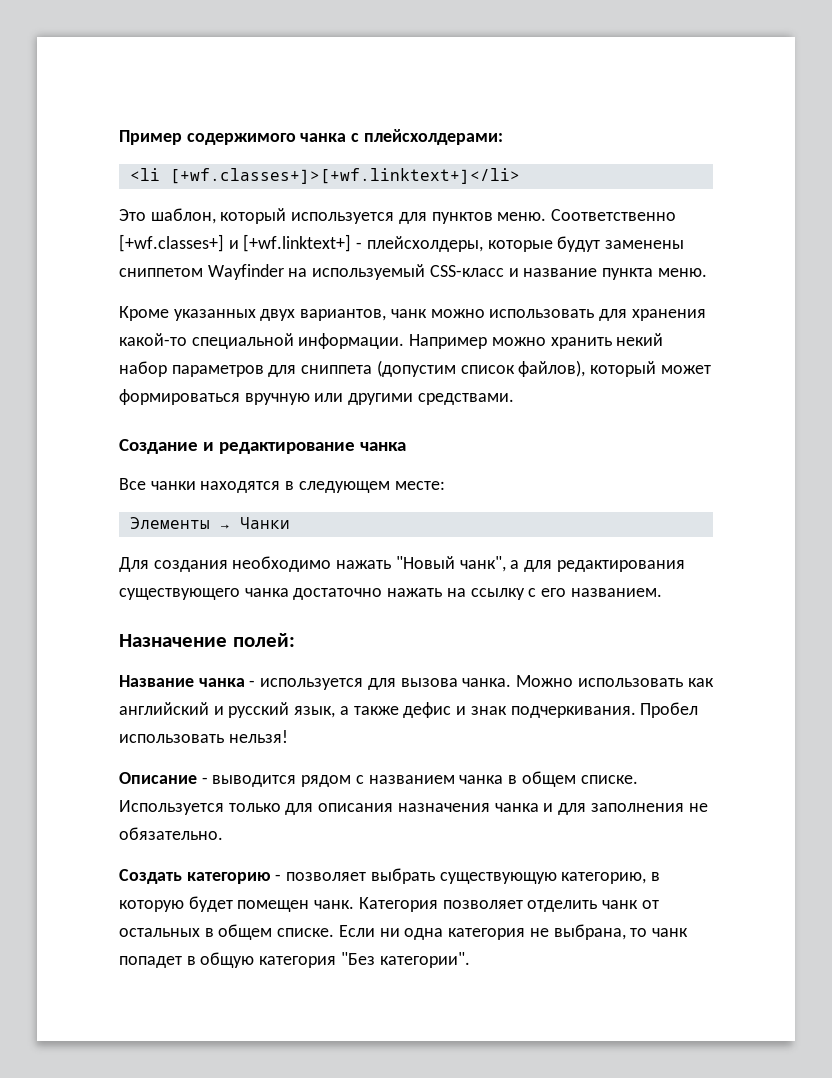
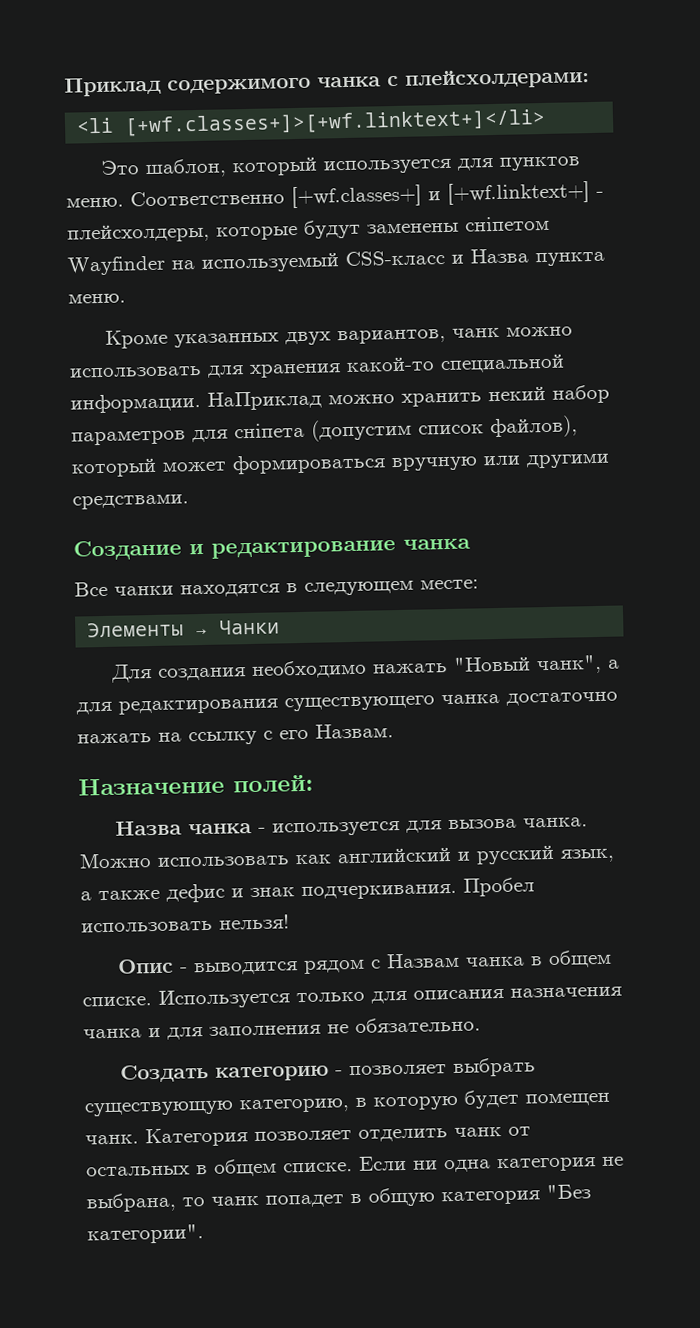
- Пример содержимого чанка с плейсхолдерами:
+ Приклад содержимого чанка с плейсхолдерами:
- Соответственно [+wf.classes+] и [+wf.linktext+] - плейсхолдеры, которые будут заменены сниппетом Wayfinder на используемый CSS-класс и название пункта меню.
+ Соответственно [+wf.classes+] и [+wf.linktext+] - плейсхолдеры, которые будут заменены сніпетом Wayfinder на используемый CSS-класс и Назва пункта меню.
- Например можно хранить некий набор параметров для сниппета (допустим список файлов), который может формироваться вручную или другими средствами.
+ НаПриклад можно хранить некий набор параметров для сніпета (допустим список файлов), который может формироваться вручную или другими средствами.
- Для создания необходимо нажать "Новый чанк", а для редактирования существующего чанка достаточно нажать на ссылку с его названием.
+ Для создания необходимо нажать "Новый чанк", а для редактирования существующего чанка достаточно нажать на ссылку с его Назвам.
- Название чанка - используется для вызова чанка.
+ Назва чанка - используется для вызова чанка.
- Описание - выводится рядом с названием чанка в общем списке.
+ Опис - выводится рядом с Назвам чанка в общем списке.

